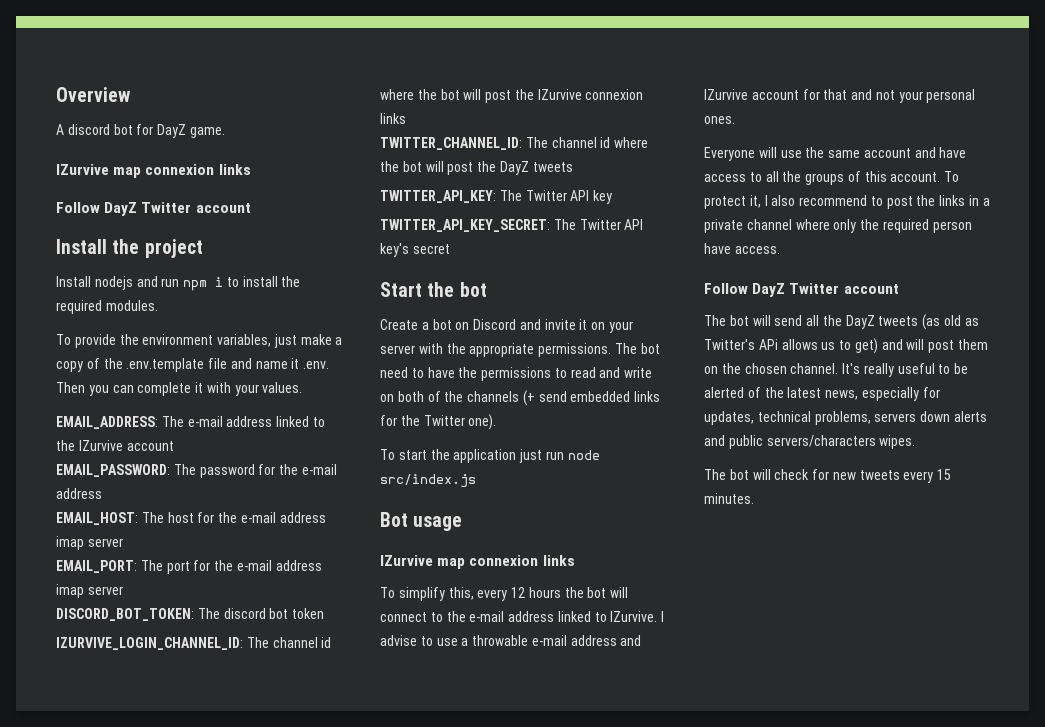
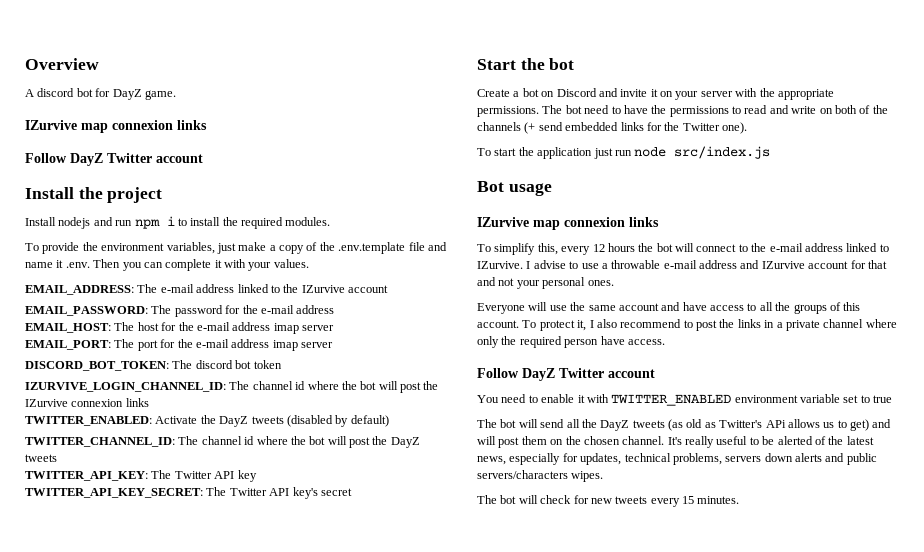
+ TWITTER_ENABLED: Activate the DayZ tweets (disabled by default)
+ You need to enable it with TWITTER_ENABLED environment variable set to true

